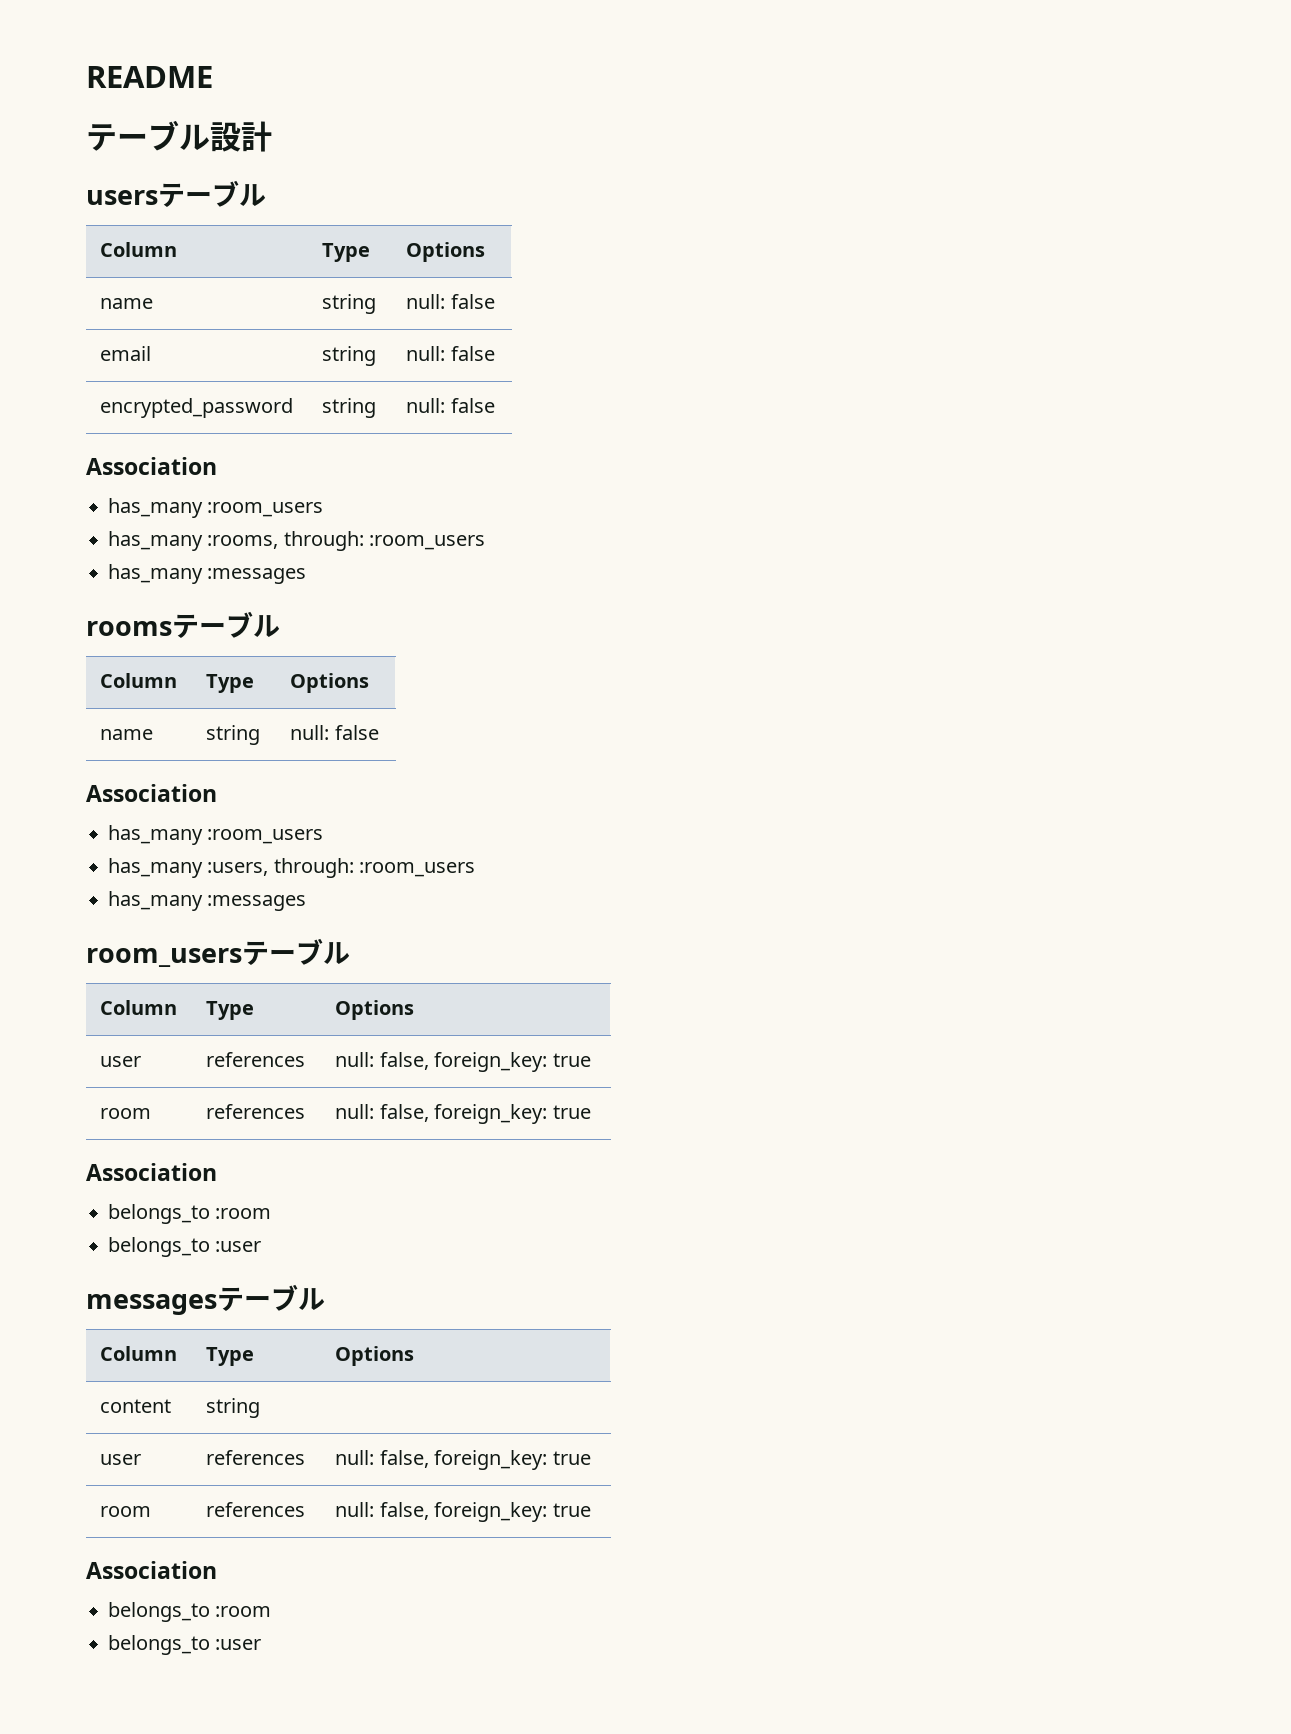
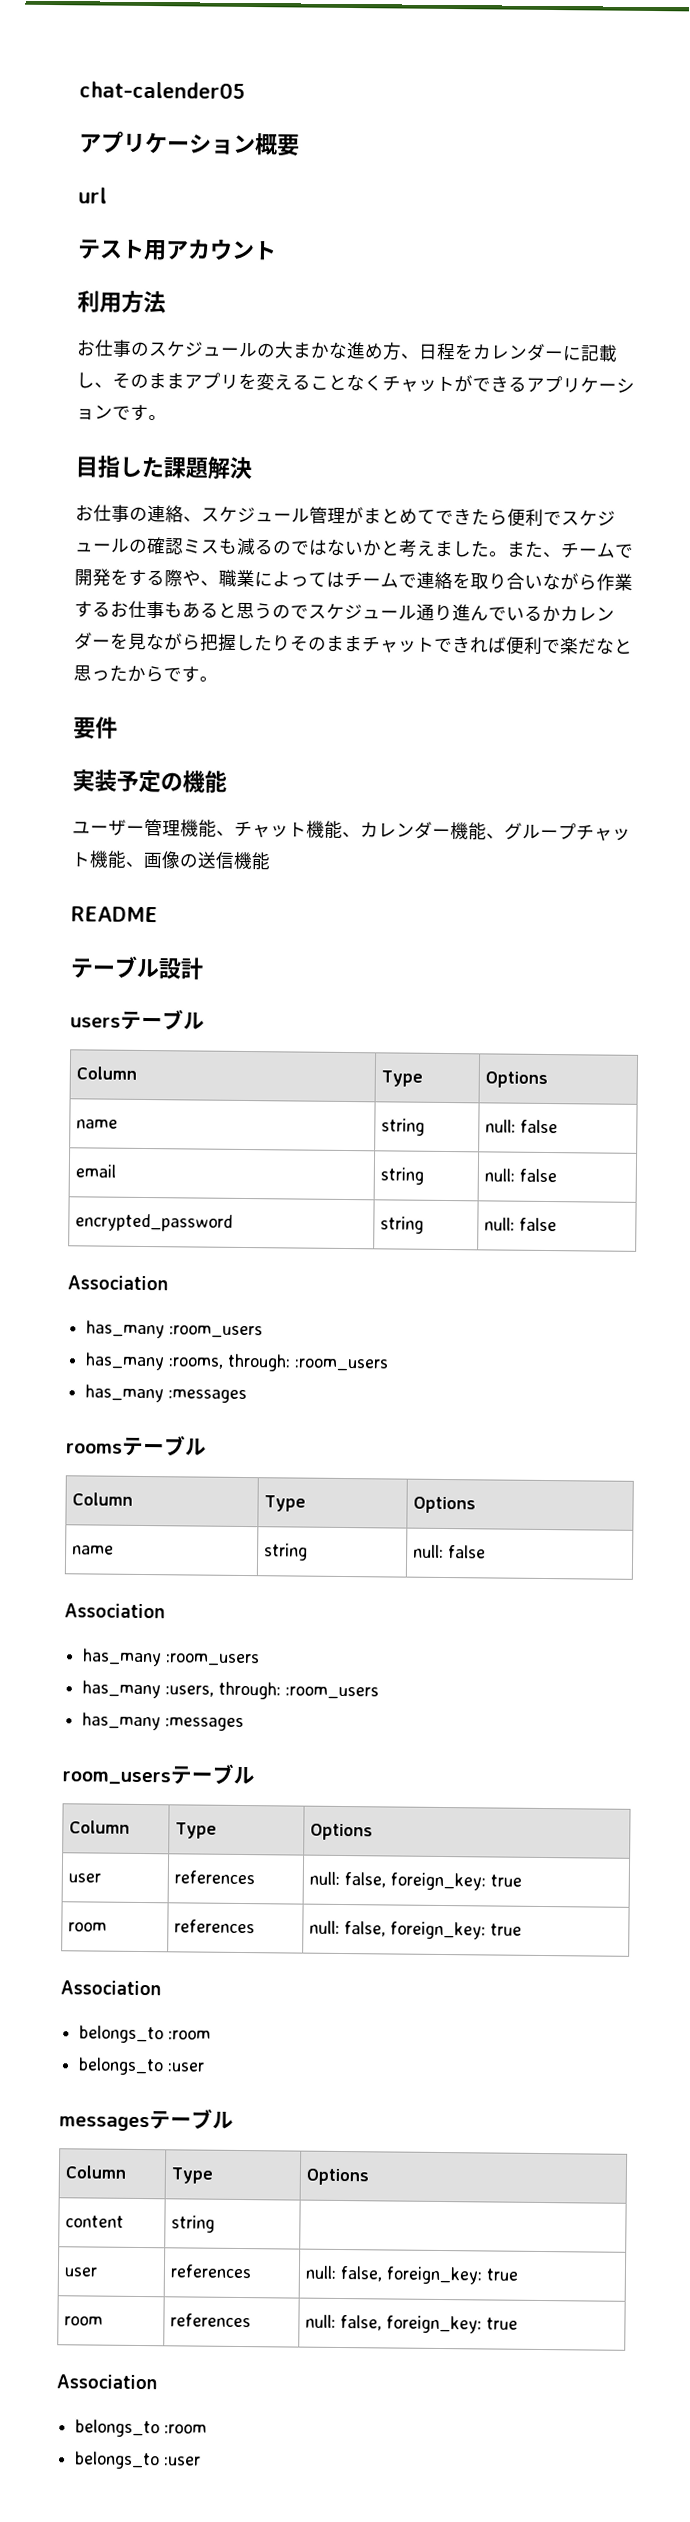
+ chat-calender05
+ アプリケーション概要
+ url
+ テスト用アカウント
+ 利用方法
+ お仕事のスケジュールの大まかな進め方、日程をカレンダーに記載し、そのままアプリを変えることなくチャットができるアプリケーションです。
+ 目指した課題解決
+ お仕事の連絡、スケジュール管理がまとめてできたら便利でスケジュールの確認ミスも減るのではないかと考えました。また、チームで開発をする際や、職業によってはチームで連絡を取り合いながら作業するお仕事もあると思うのでスケジュール通り進んでいるかカレンダーを見ながら把握したりそのままチャットできれば便利で楽だなと思ったからです。
+ 要件
+ 実装予定の機能
+ ユーザー管理機能、チャット機能、カレンダー機能、グループチャット機能、画像の送信機能

